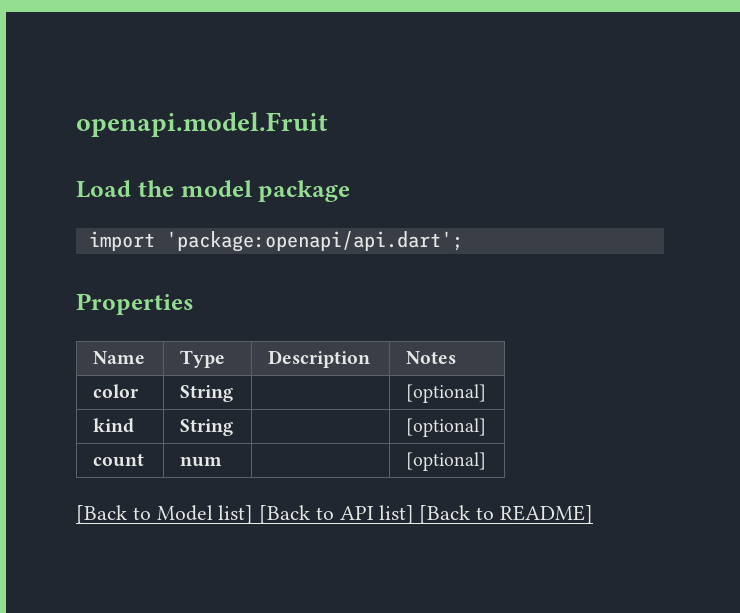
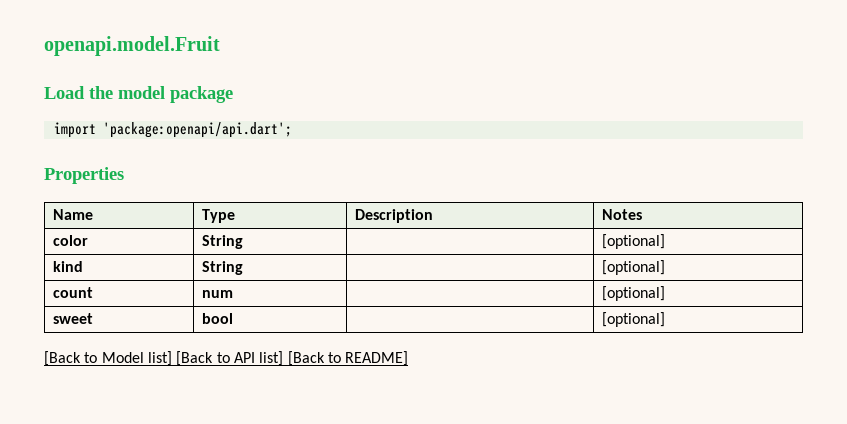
+ sweet | bool | | [optional]

